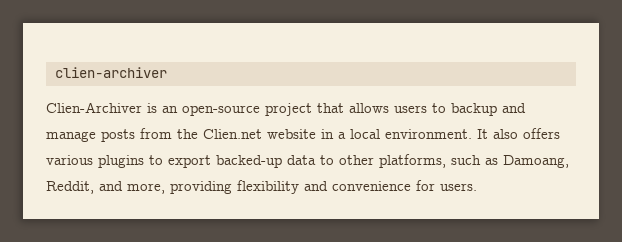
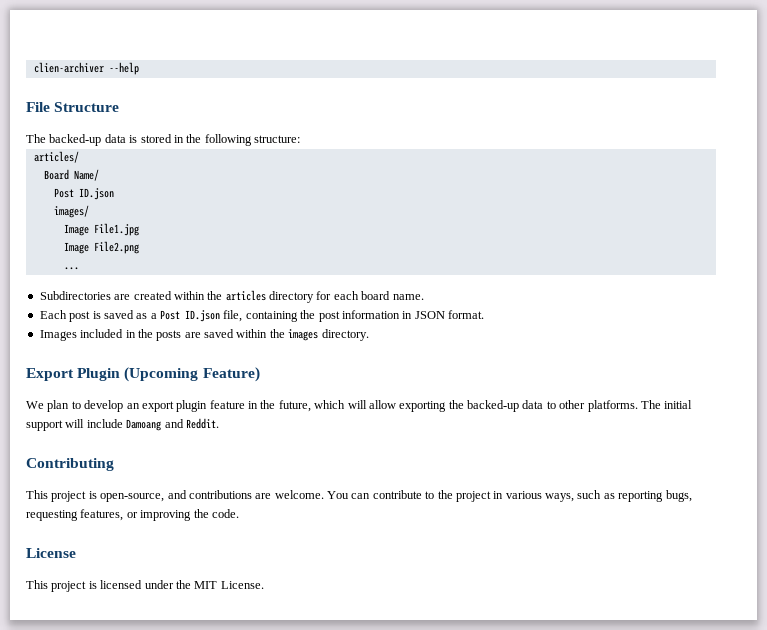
- clien-archiver
- Clien-Archiver is an open-source project that allows users to backup and manage posts from the Clien.net website in a local environment. It also offers various plugins to export backed-up data to other platforms, such as Damoang, Reddit, and more, providing flexibility and convenience for users.
+ clien-archiver --help
+ File Structure
+ The backed-up data is stored in the following structure:
+ articles/
+ Board Name/
+ Post ID.json
+ images/
+ Image File1.jpg
+ Image File2.png
+ ...
+ Subdirectories are created within the articles directory for each board name.
+ Each post is saved as a Post ID.json file, containing the post information in JSON format.
+ Images included in the posts are saved within the images directory.
+ Export Plugin (Upcoming Feature)
+ We plan to develop an export plugin feature in the future, which will allow exporting the backed-up data to other platforms. The initial support will include Damoang and Reddit.
+ Contributing
+ This project is open-source, and contributions are welcome. You can contribute to the project in various ways, such as reporting bugs, requesting features, or improving the code.
+ License
+ This project is licensed under the MIT License.

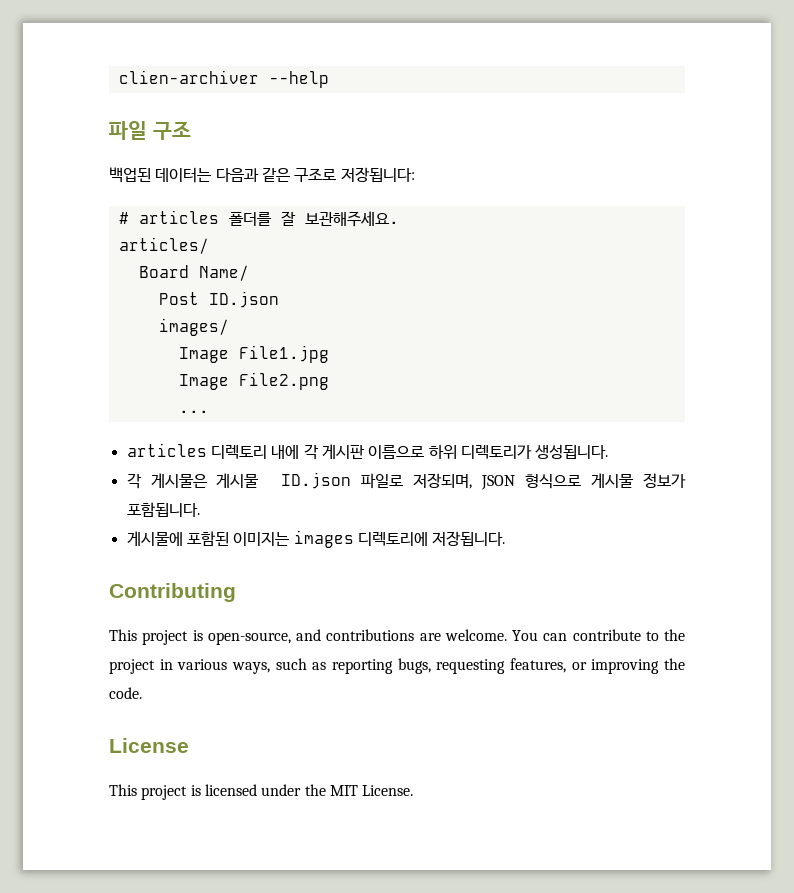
- File Structure
- The backed-up data is stored in the following structure:
+ 파일 구조
+ 백업된 데이터는 다음과 같은 구조로 저장됩니다:
+ # articles 폴더를 잘 보관해주세요.
- Subdirectories are created within the articles directory for each board name.
- Each post is saved as a Post ID.json file, containing the post information in JSON format.
- Images included in the posts are saved within the images directory.
- Export Plugin (Upcoming Feature)
- We plan to develop an export plugin feature in the future, which will allow exporting the backed-up data to other platforms. The initial support will include Damoang and Reddit.
+ articles 디렉토리 내에 각 게시판 이름으로 하위 디렉토리가 생성됩니다.
+ 각 게시물은 게시물 ID.json 파일로 저장되며, JSON 형식으로 게시물 정보가 포함됩니다.
+ 게시물에 포함된 이미지는 images 디렉토리에 저장됩니다.

